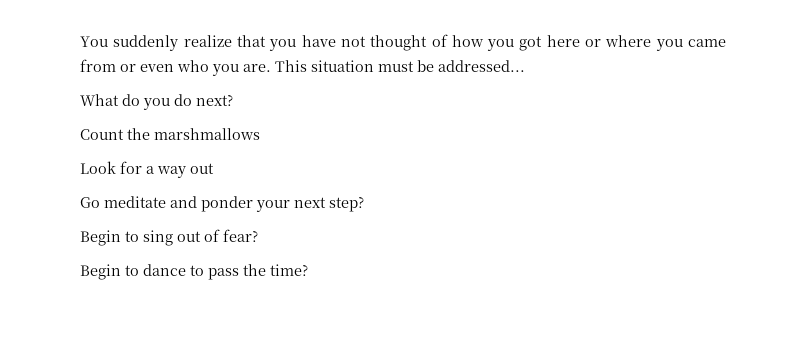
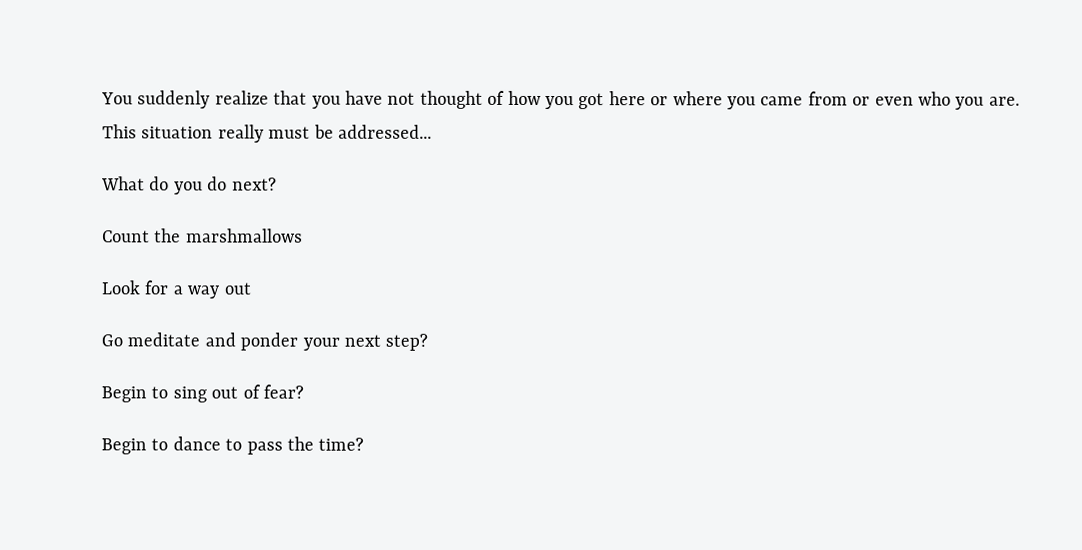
- This situation must be addressed...
+ This situation really must be addressed...

